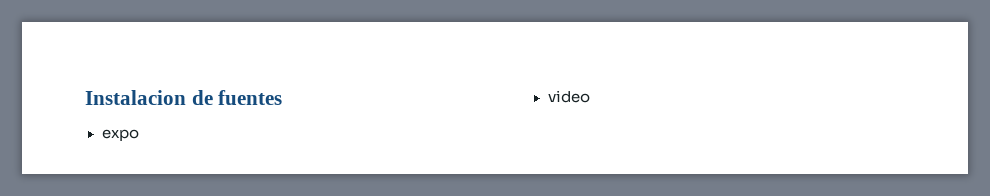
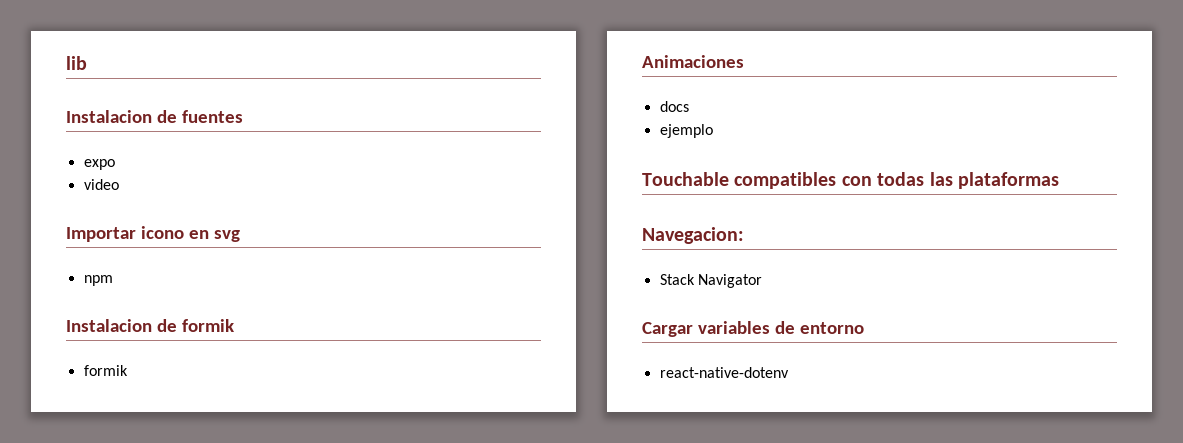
+ lib
+ Importar icono en svg
+ npm
+ Instalacion de formik
+ formik
+ Animaciones
+ docs
+ ejemplo
+ Touchable compatibles con todas las plataformas
+ Navegacion:
+ Stack Navigator
+ Cargar variables de entorno
+ react-native-dotenv

